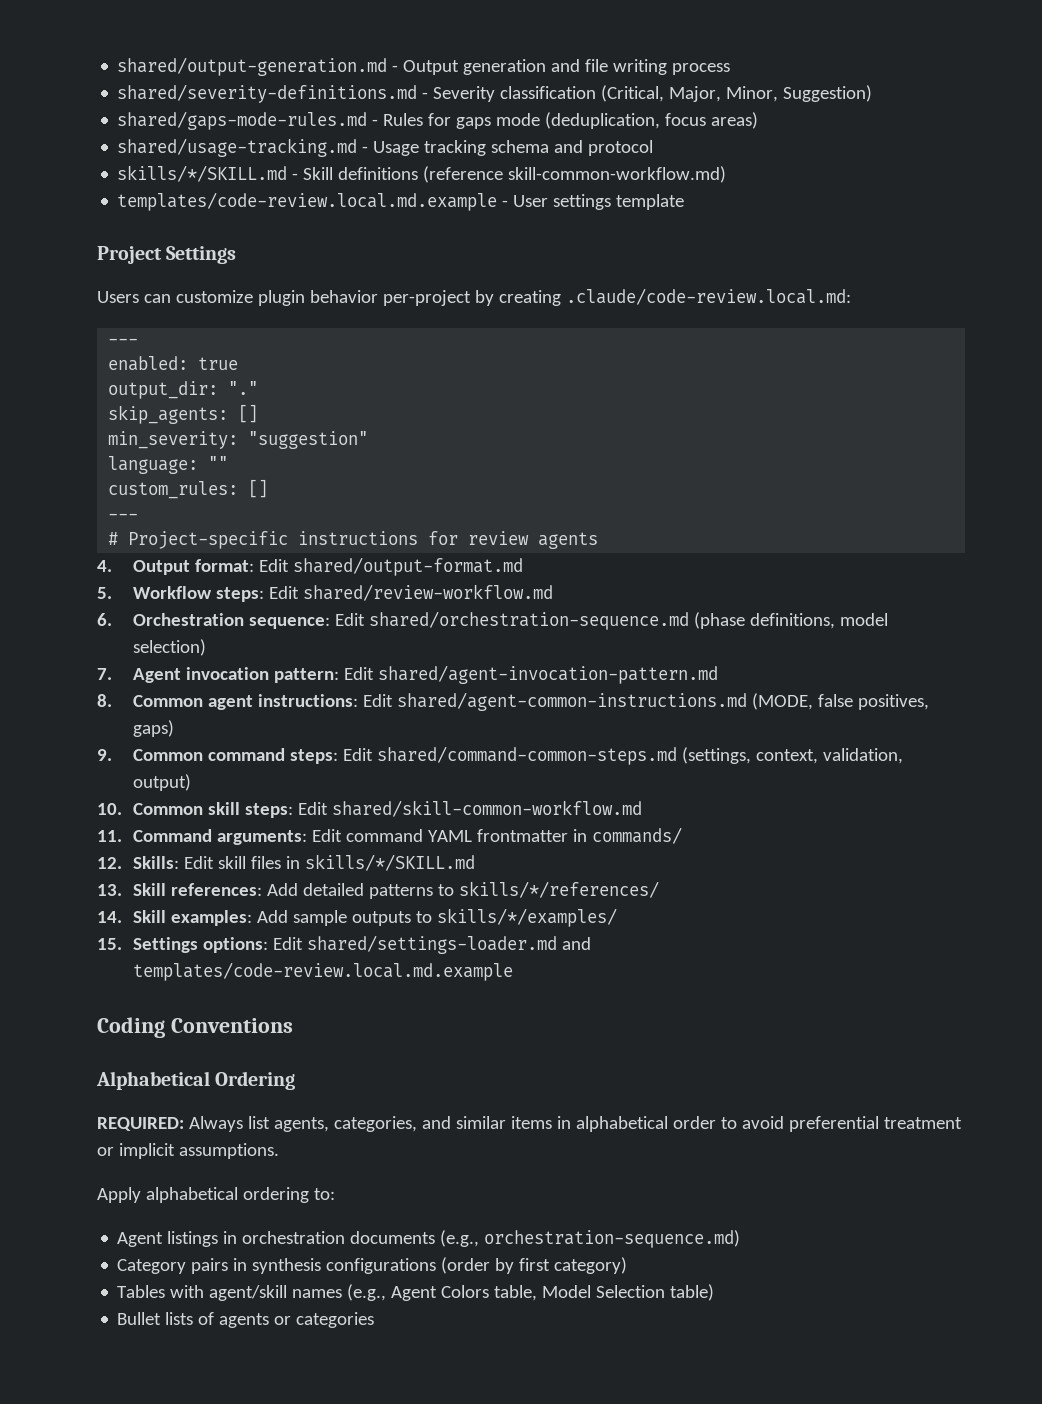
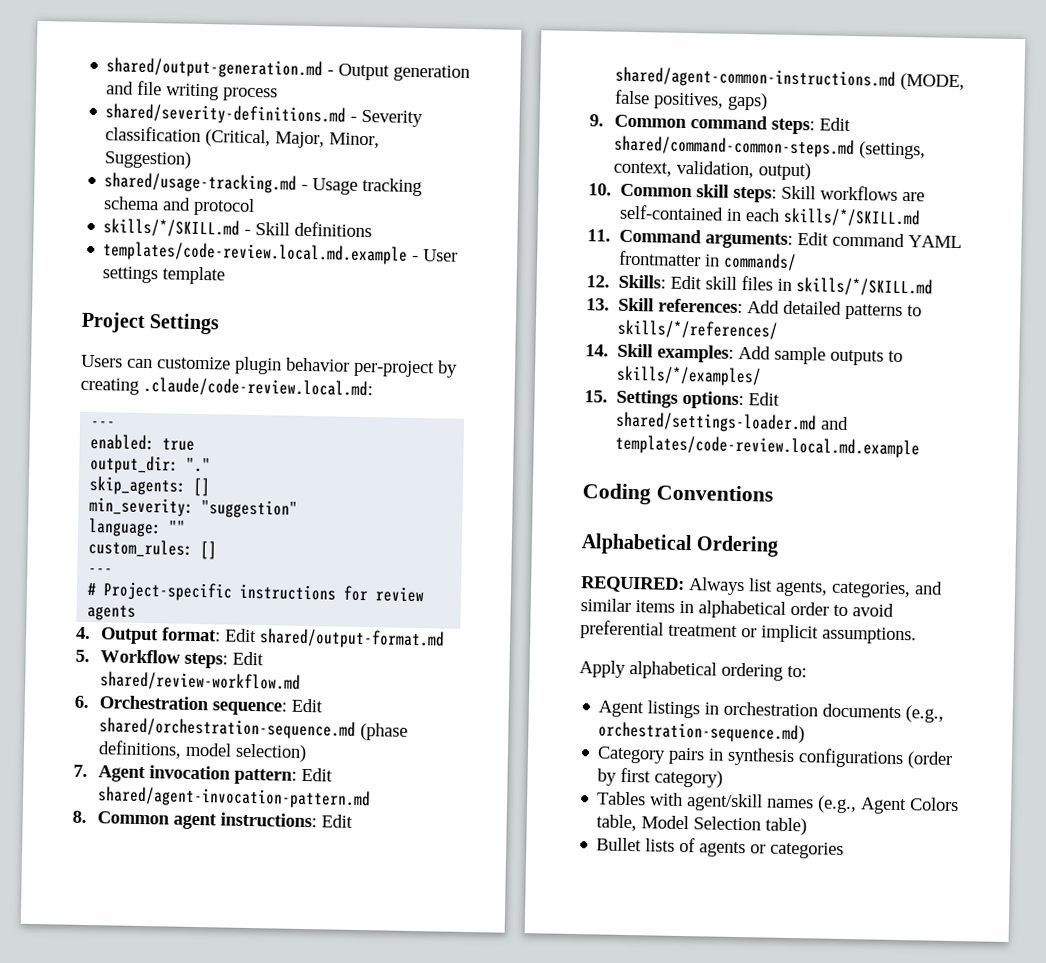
- shared/gaps-mode-rules.md - Rules for gaps mode (deduplication, focus areas)
- skills/*/SKILL.md - Skill definitions (reference skill-common-workflow.md)
+ skills/*/SKILL.md - Skill definitions
- 10. Common skill steps: Edit shared/skill-common-workflow.md
+ 10. Common skill steps: Skill workflows are self-contained in each skills/*/SKILL.md

